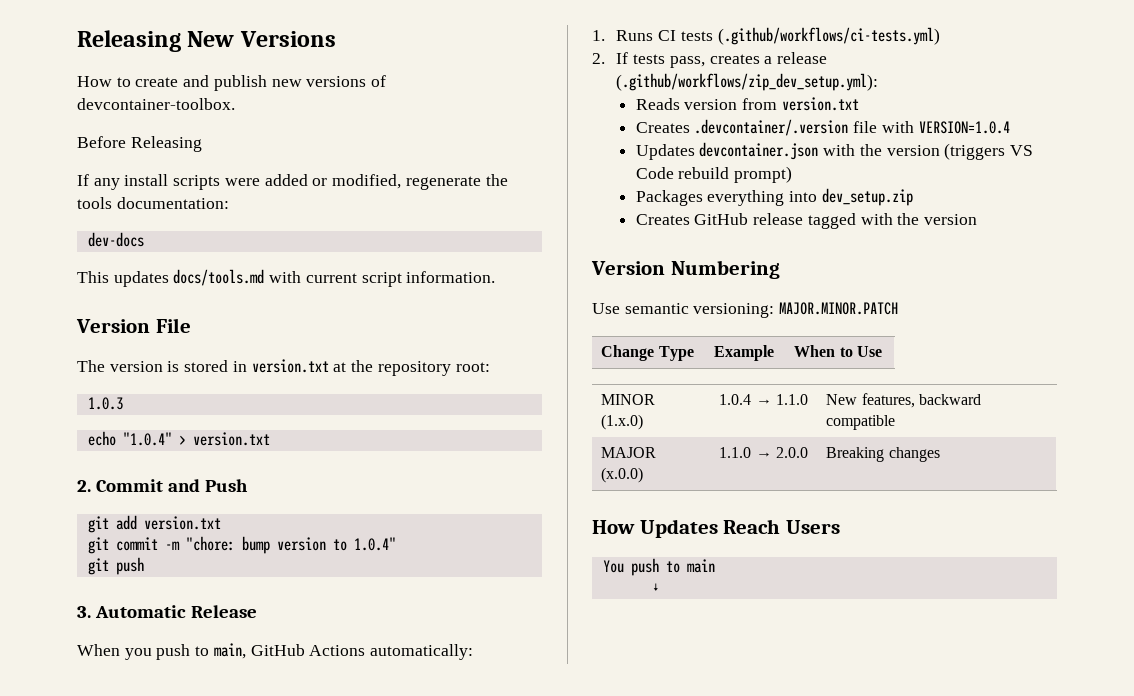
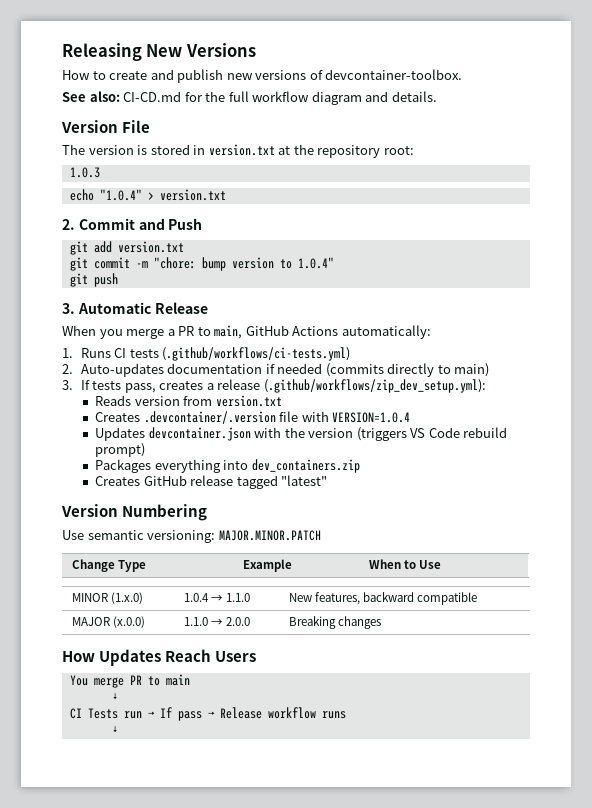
- Before Releasing
- If any install scripts were added or modified, regenerate the tools documentation:
- dev-docs
- This updates docs/tools.md with current script information.
+ See also: CI-CD.md for the full workflow diagram and details.
- When you push to main, GitHub Actions automatically:
+ When you merge a PR to main, GitHub Actions automatically:
- 2. If tests pass, creates a release (.github/workflows/zip_dev_setup.yml):
+ 2. Auto-updates documentation if needed (commits directly to main)
+ 3. If tests pass, creates a release (.github/workflows/zip_dev_setup.yml):
- Packages everything into dev_setup.zip
+ Packages everything into dev_containers.zip
- Creates GitHub release tagged with the version
+ Creates GitHub release tagged "latest"
- You push to main
+ You merge PR to main
+ CI Tests run → If pass → Release workflow runs
+ ↓

